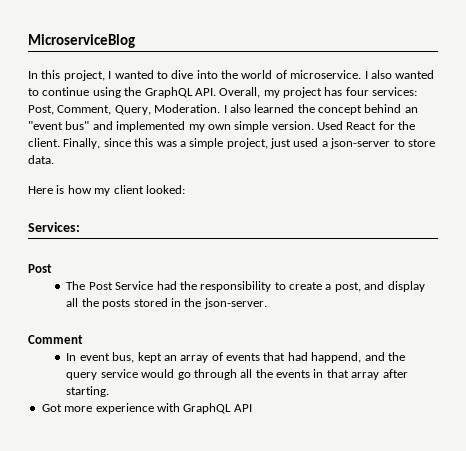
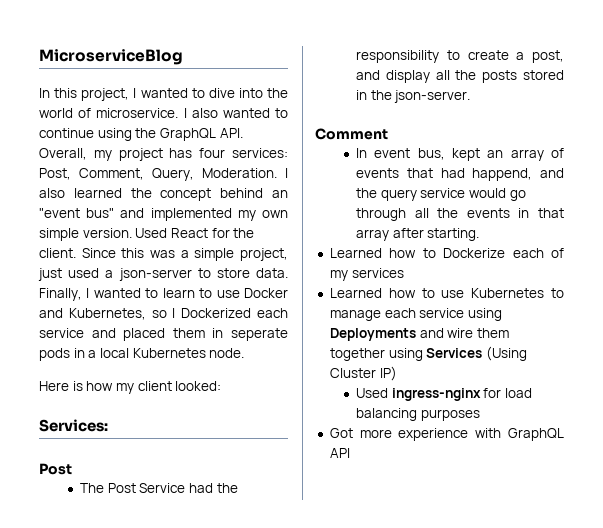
- Finally, since this was a simple project, just used a json-server to store data.
+ Since this was a simple project, just used a json-server to store data. Finally, I wanted to learn to use Docker and Kubernetes, so I Dockerized each service and placed them in seperate pods in a local Kubernetes node.
+ Learned how to Dockerize each of my services
+ Learned how to use Kubernetes to manage each service using Deployments and wire them together using Services (Using Cluster IP)
+ Used ingress-nginx for load balancing purposes

